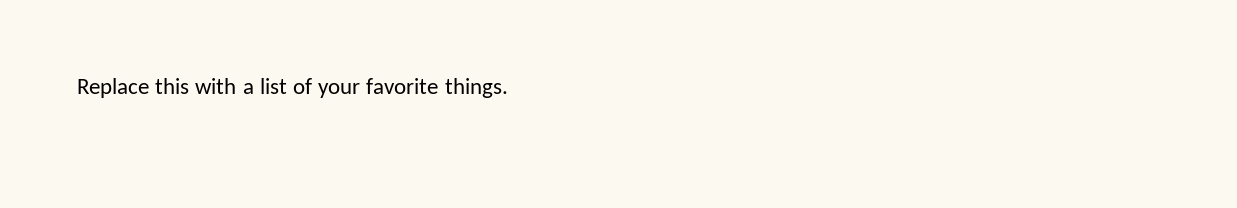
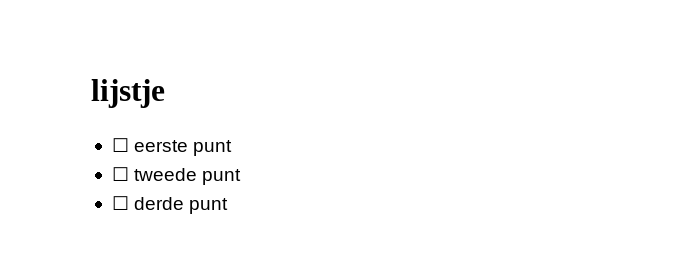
- Replace this with a list of your favorite things.
+ lijstje
+ ☐ eerste punt
+ ☐ tweede punt
+ ☐ derde punt

